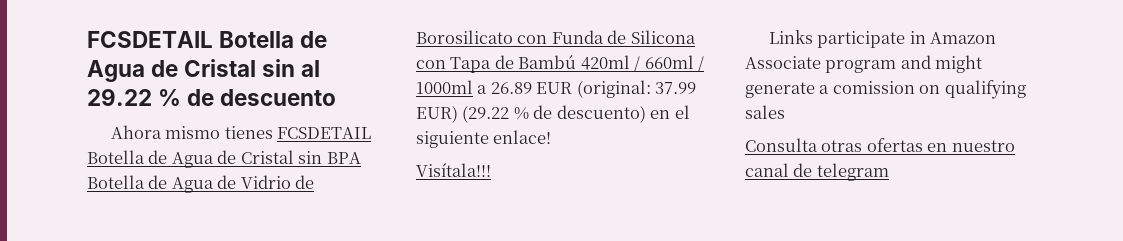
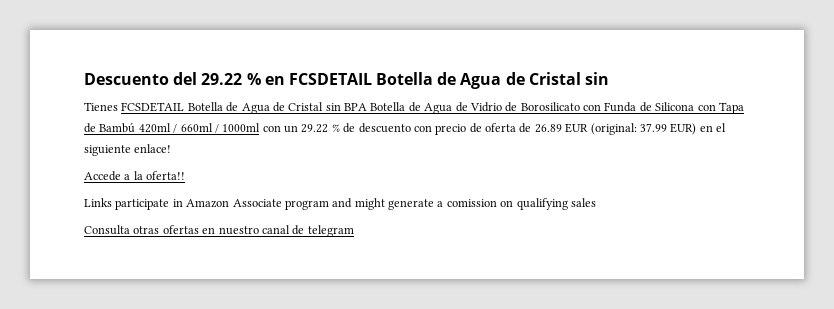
- FCSDETAIL Botella de Agua de Cristal sin al 29.22 % de descuento
- Ahora mismo tienes FCSDETAIL Botella de Agua de Cristal sin BPA Botella de Agua de Vidrio de Borosilicato con Funda de Silicona con Tapa de Bambú 420ml / 660ml / 1000ml a 26.89 EUR (original: 37.99 EUR) (29.22 % de descuento) en el siguiente enlace!
+ Descuento del 29.22 % en FCSDETAIL Botella de Agua de Cristal sin
+ Tienes FCSDETAIL Botella de Agua de Cristal sin BPA Botella de Agua de Vidrio de Borosilicato con Funda de Silicona con Tapa de Bambú 420ml / 660ml / 1000ml con un 29.22 % de descuento con precio de oferta de 26.89 EUR (original: 37.99 EUR) en el siguiente enlace!
- Visítala!!!
+ Accede a la oferta!!

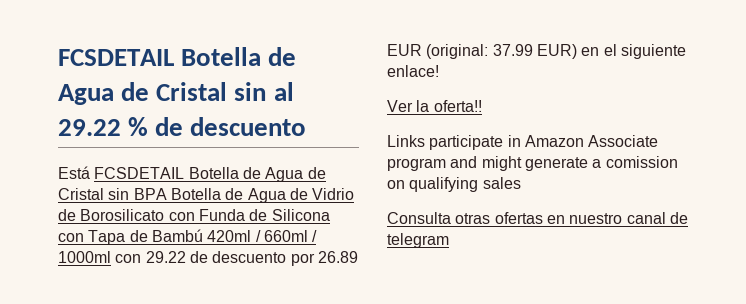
- Descuento del 29.22 % en FCSDETAIL Botella de Agua de Cristal sin
- Tienes FCSDETAIL Botella de Agua de Cristal sin BPA Botella de Agua de Vidrio de Borosilicato con Funda de Silicona con Tapa de Bambú 420ml / 660ml / 1000ml con un 29.22 % de descuento con precio de oferta de 26.89 EUR (original: 37.99 EUR) en el siguiente enlace!
+ FCSDETAIL Botella de Agua de Cristal sin al 29.22 % de descuento
+ Está FCSDETAIL Botella de Agua de Cristal sin BPA Botella de Agua de Vidrio de Borosilicato con Funda de Silicona con Tapa de Bambú 420ml / 660ml / 1000ml con 29.22 de descuento por 26.89 EUR (original: 37.99 EUR) en el siguiente enlace!
- Accede a la oferta!!
+ Ver la oferta!!

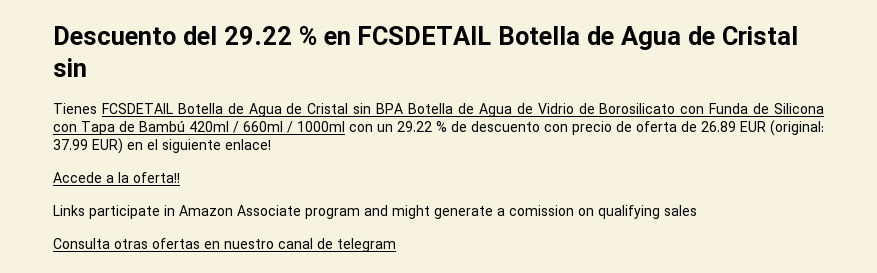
- FCSDETAIL Botella de Agua de Cristal sin al 29.22 % de descuento
- Está FCSDETAIL Botella de Agua de Cristal sin BPA Botella de Agua de Vidrio de Borosilicato con Funda de Silicona con Tapa de Bambú 420ml / 660ml / 1000ml con 29.22 de descuento por 26.89 EUR (original: 37.99 EUR) en el siguiente enlace!
+ Descuento del 29.22 % en FCSDETAIL Botella de Agua de Cristal sin
+ Tienes FCSDETAIL Botella de Agua de Cristal sin BPA Botella de Agua de Vidrio de Borosilicato con Funda de Silicona con Tapa de Bambú 420ml / 660ml / 1000ml con un 29.22 % de descuento con precio de oferta de 26.89 EUR (original: 37.99 EUR) en el siguiente enlace!
- Ver la oferta!!
+ Accede a la oferta!!

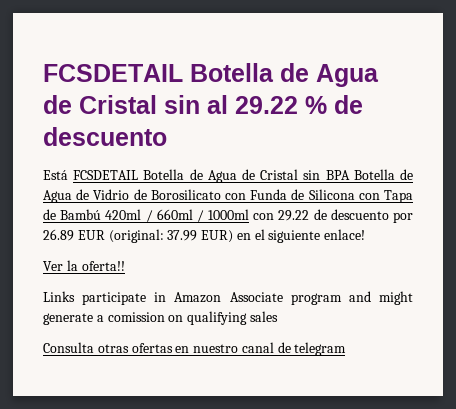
- Descuento del 29.22 % en FCSDETAIL Botella de Agua de Cristal sin
- Tienes FCSDETAIL Botella de Agua de Cristal sin BPA Botella de Agua de Vidrio de Borosilicato con Funda de Silicona con Tapa de Bambú 420ml / 660ml / 1000ml con un 29.22 % de descuento con precio de oferta de 26.89 EUR (original: 37.99 EUR) en el siguiente enlace!
+ FCSDETAIL Botella de Agua de Cristal sin al 29.22 % de descuento
+ Está FCSDETAIL Botella de Agua de Cristal sin BPA Botella de Agua de Vidrio de Borosilicato con Funda de Silicona con Tapa de Bambú 420ml / 660ml / 1000ml con 29.22 de descuento por 26.89 EUR (original: 37.99 EUR) en el siguiente enlace!
- Accede a la oferta!!
+ Ver la oferta!!

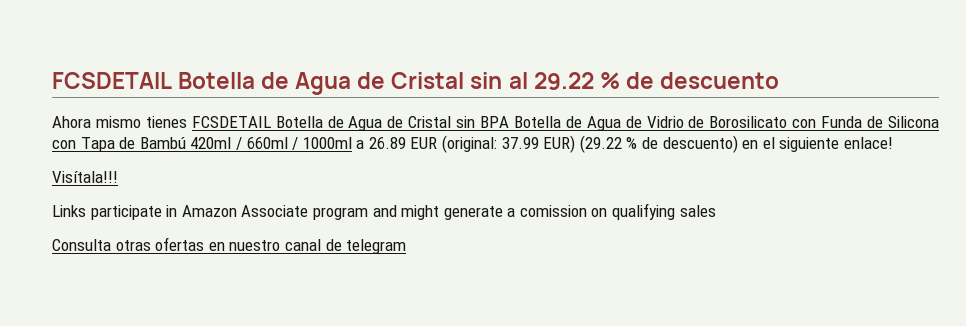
- Está FCSDETAIL Botella de Agua de Cristal sin BPA Botella de Agua de Vidrio de Borosilicato con Funda de Silicona con Tapa de Bambú 420ml / 660ml / 1000ml con 29.22 de descuento por 26.89 EUR (original: 37.99 EUR) en el siguiente enlace!
+ Ahora mismo tienes FCSDETAIL Botella de Agua de Cristal sin BPA Botella de Agua de Vidrio de Borosilicato con Funda de Silicona con Tapa de Bambú 420ml / 660ml / 1000ml a 26.89 EUR (original: 37.99 EUR) (29.22 % de descuento) en el siguiente enlace!
- Ver la oferta!!
+ Visítala!!!

